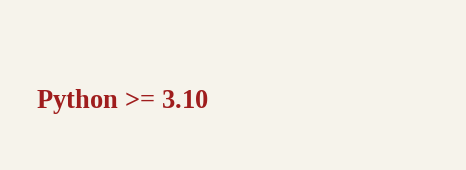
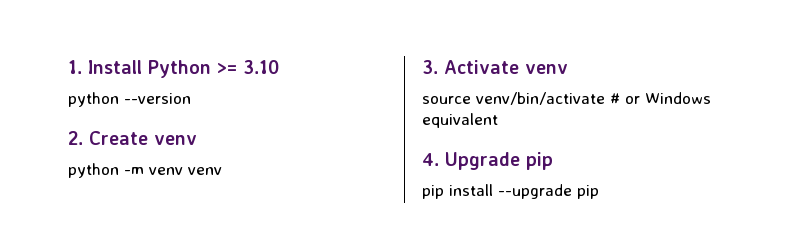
- Python >= 3.10
+ 1. Install Python >= 3.10
+ python --version
+ 2. Create venv
+ python -m venv venv
+ 3. Activate venv
+ source venv/bin/activate # or Windows equivalent
+ 4. Upgrade pip
+ pip install --upgrade pip

